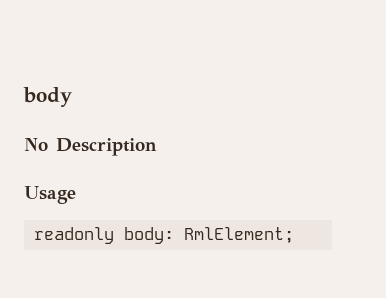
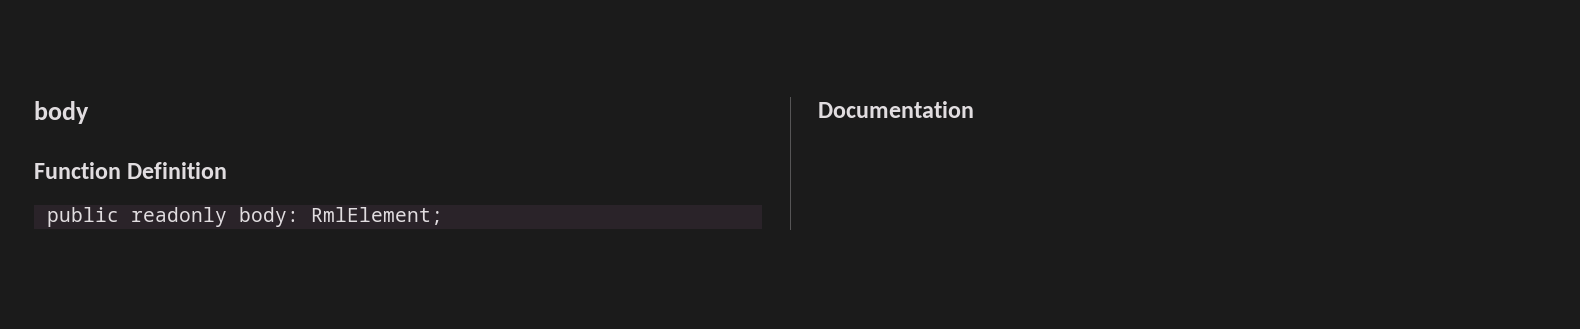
- No Description
- Usage
- readonly body: RmlElement;
+ Function Definition
+ public readonly body: RmlElement;
+ Documentation

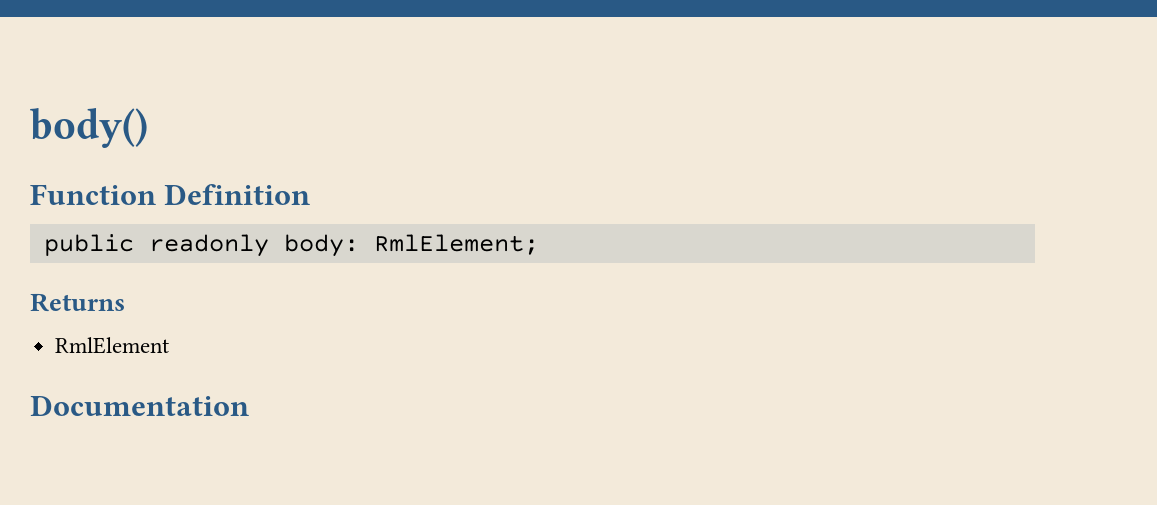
- body
+ body()
+ Returns
+ RmlElement

